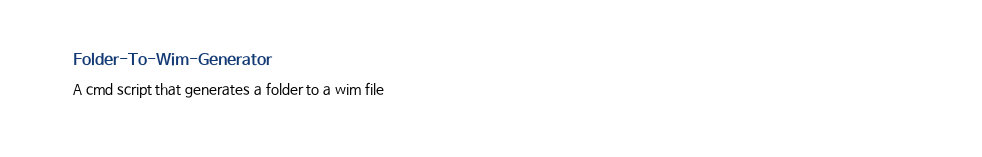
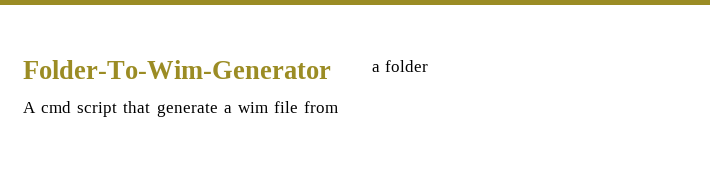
- A cmd script that generates a folder to a wim file
+ A cmd script that generate a wim file from a folder

